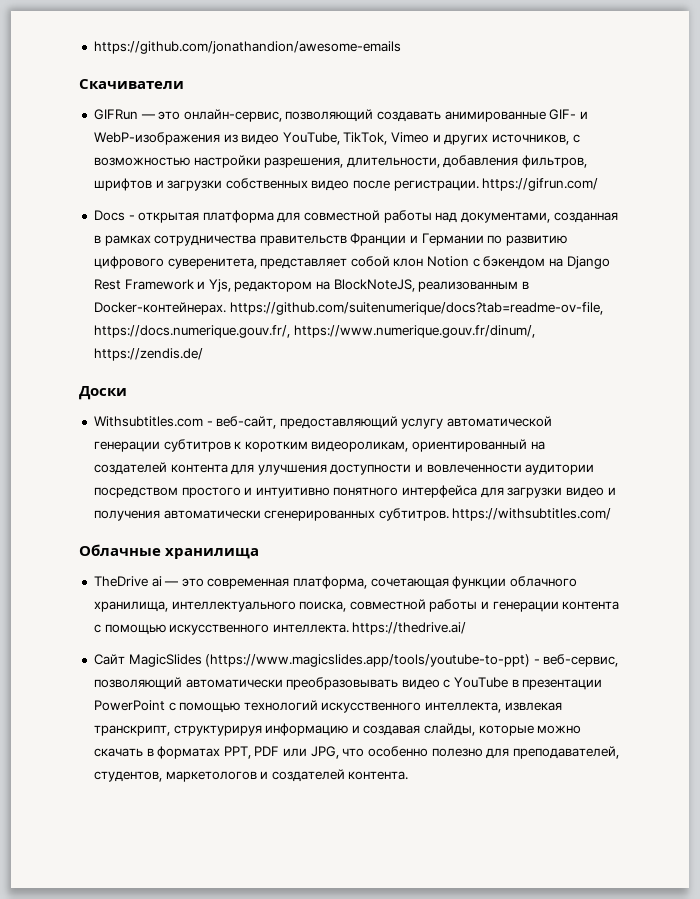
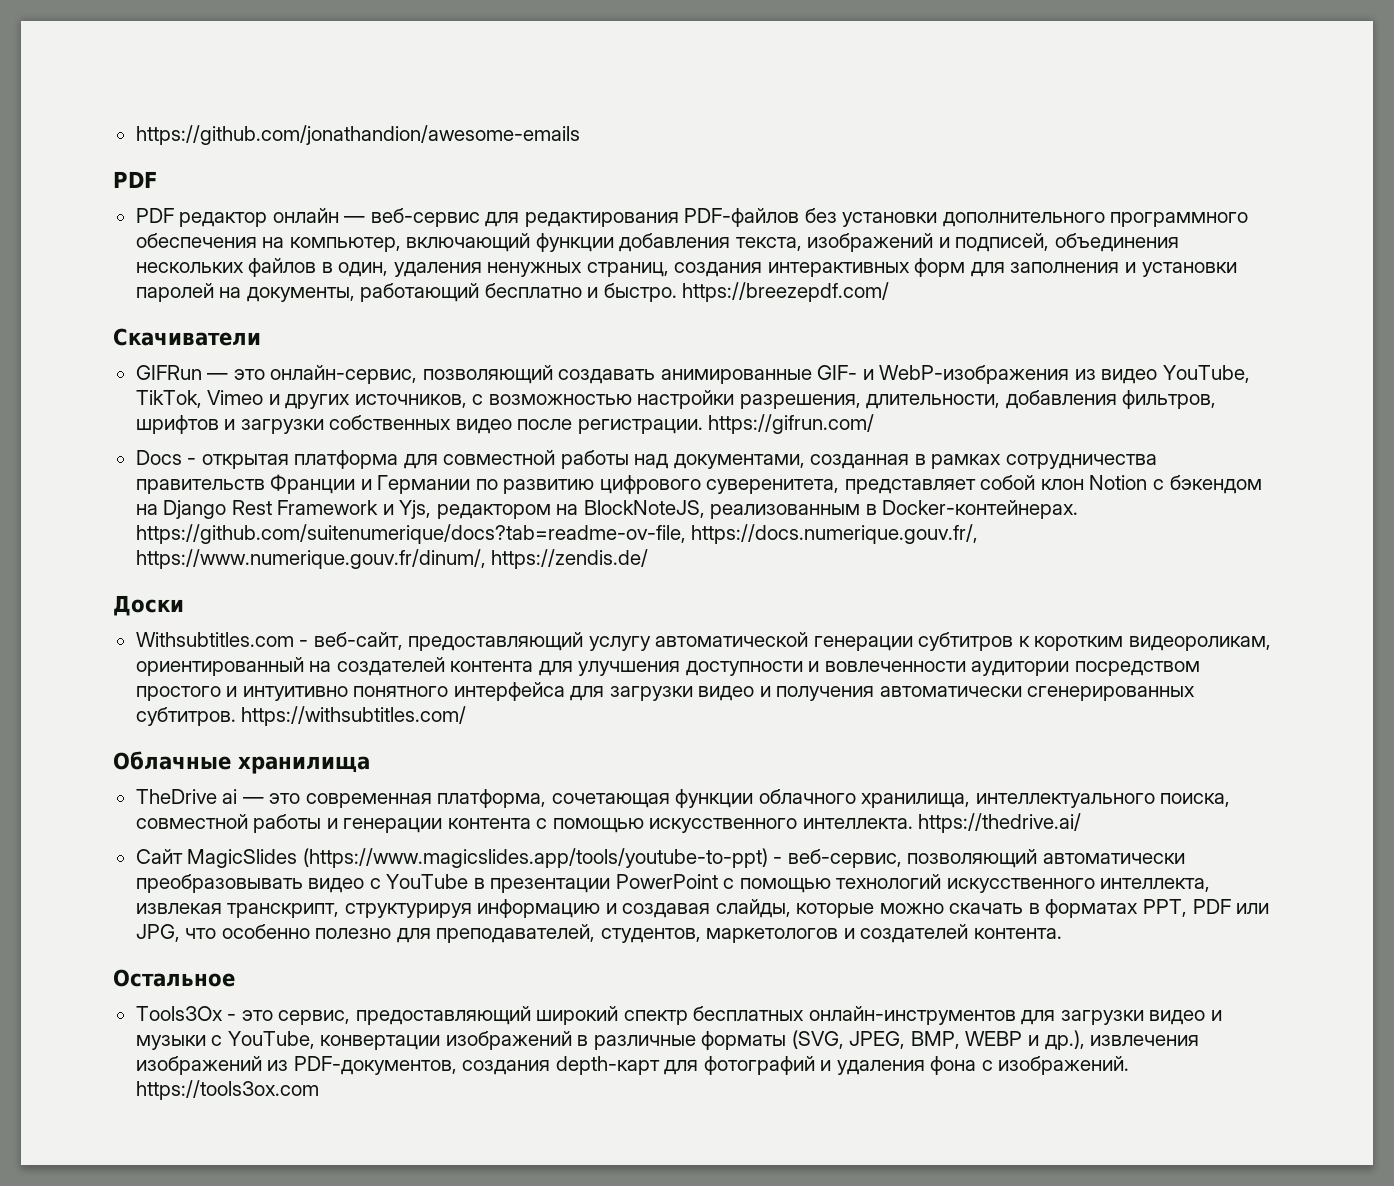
  https://github.com/jonathandion/awesome-emails
+ PDF
+ PDF редактор онлайн — веб-сервис для редактирования PDF-файлов без установки дополнительного программного обеспечения на компьютер, включающий функции добавления текста, изображений и подписей, объединения нескольких файлов в один, удаления ненужных страниц, создания интерактивных форм для заполнения и установки паролей на документы, работающий бесплатно и быстро. https://breezepdf.com/
+ Остальное
+ Tools3Ox - это сервис, предоставляющий широкий спектр бесплатных онлайн-инструментов для загрузки видео и музыки с YouTube, конвертации изображений в различные форматы (SVG, JPEG, BMP, WEBP и др.), извлечения изображений из PDF-документов, создания depth-карт для фотографий и удаления фона с изображений. https://tools3ox.com

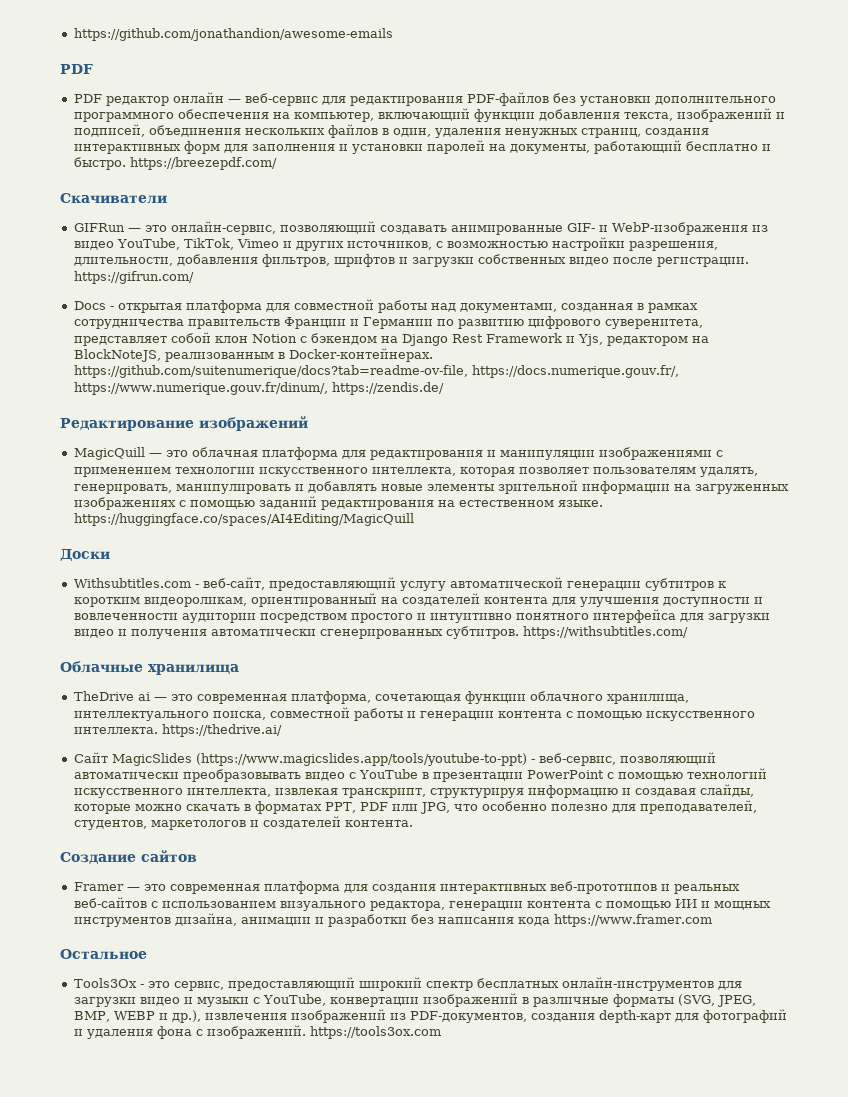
+ Редактирование изображений
+ MagicQuill — это облачная платформа для редактирования и манипуляции изображениями с применением технологии искусственного интеллекта, которая позволяет пользователям удалять, генерировать, манипулировать и добавлять новые элементы зрительной информации на загруженных изображениях с помощью заданий редактирования на естественном языке. https://huggingface.co/spaces/AI4Editing/MagicQuill
+ Создание сайтов
+ Framer — это современная платформа для создания интерактивных веб-прототипов и реальных веб-сайтов с использованием визуального редактора, генерации контента с помощью ИИ и мощных инструментов дизайна, анимации и разработки без написания кода https://www.framer.com

